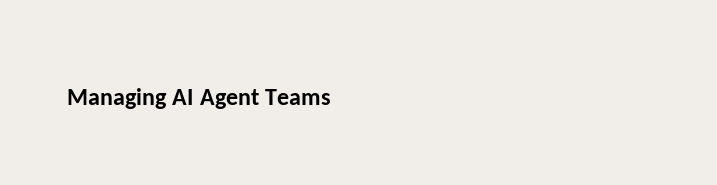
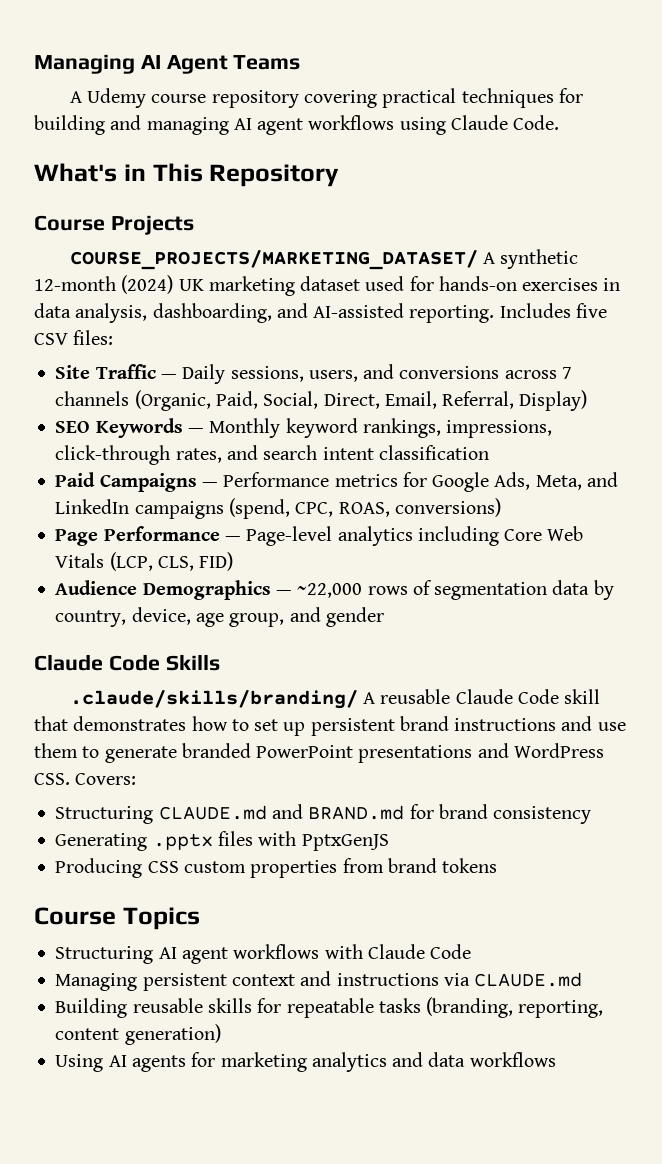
+ A Udemy course repository covering practical techniques for building and managing AI agent workflows using Claude Code.
+ What's in This Repository
+ Course Projects
+ COURSE_PROJECTS/MARKETING_DATASET/ A synthetic 12-month (2024) UK marketing dataset used for hands-on exercises in data analysis, dashboarding, and AI-assisted reporting. Includes five CSV files:
+ Site Traffic — Daily sessions, users, and conversions across 7 channels (Organic, Paid, Social, Direct, Email, Referral, Display)
+ SEO Keywords — Monthly keyword rankings, impressions, click-through rates, and search intent classification
+ Paid Campaigns — Performance metrics for Google Ads, Meta, and LinkedIn campaigns (spend, CPC, ROAS, conversions)
+ Page Performance — Page-level analytics including Core Web Vitals (LCP, CLS, FID)
+ Audience Demographics — ~22,000 rows of segmentation data by country, device, age group, and gender
+ Claude Code Skills
+ .claude/skills/branding/ A reusable Claude Code skill that demonstrates how to set up persistent brand instructions and use them to generate branded PowerPoint presentations and WordPress CSS. Covers:
+ Structuring CLAUDE.md and BRAND.md for brand consistency
+ Generating .pptx files with PptxGenJS
+ Producing CSS custom properties from brand tokens
+ Course Topics
+ Structuring AI agent workflows with Claude Code
+ Managing persistent context and instructions via CLAUDE.md
+ Building reusable skills for repeatable tasks (branding, reporting, content generation)
+ Using AI agents for marketing analytics and data workflows

